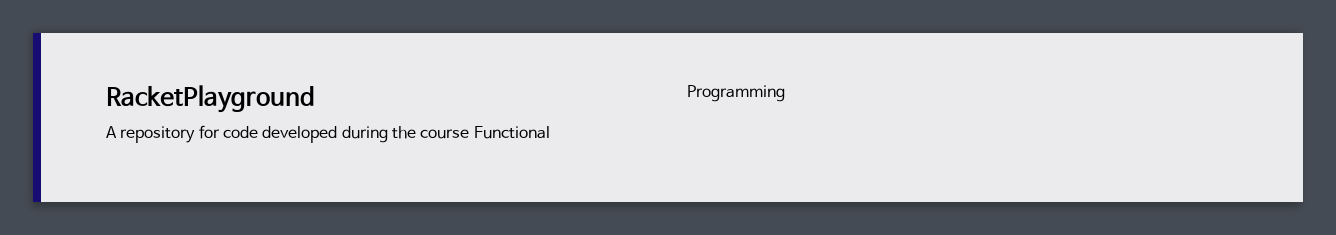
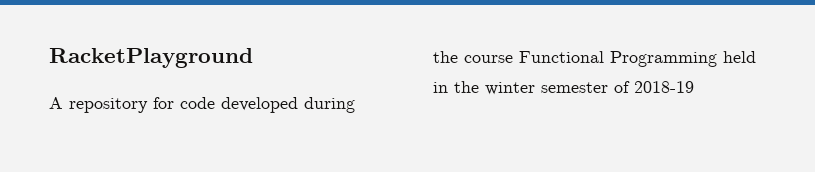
- A repository for code developed during the course Functional Programming
+ A repository for code developed during the course Functional Programming held in the winter semester of 2018-19

